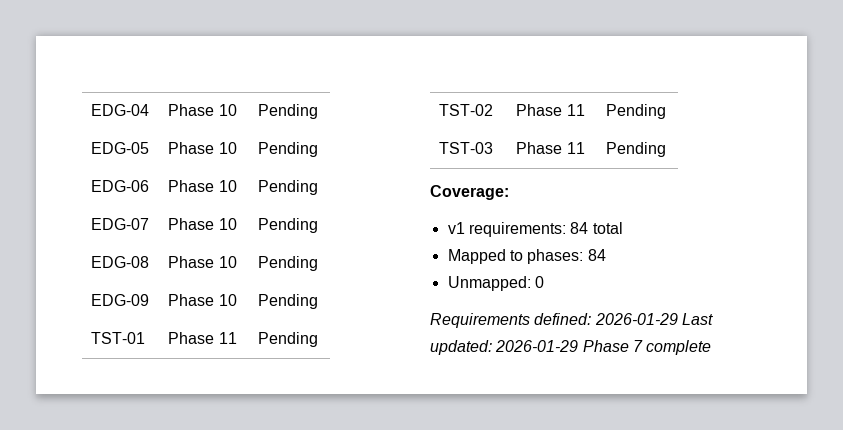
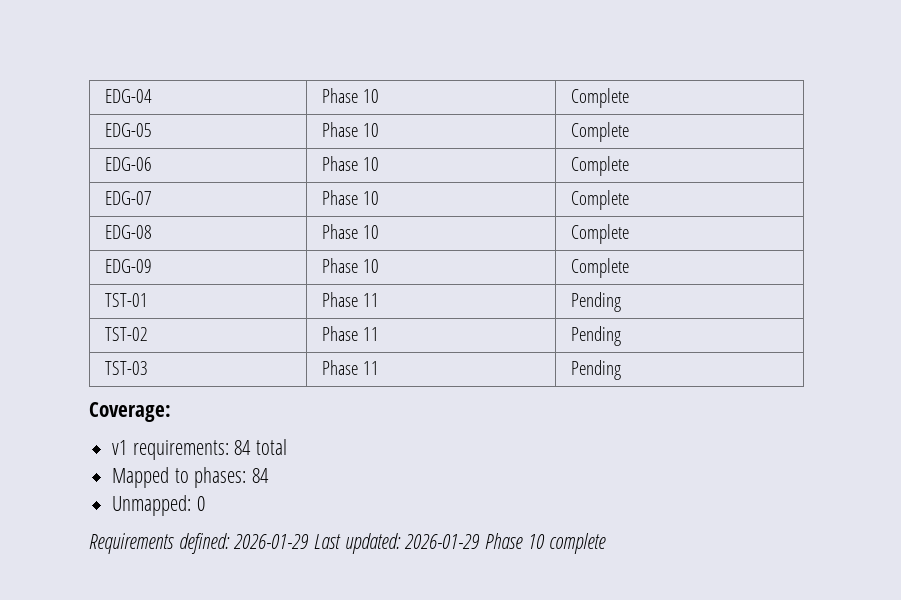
- EDG-04 | Phase 10 | Pending
+ EDG-04 | Phase 10 | Complete
- EDG-05 | Phase 10 | Pending
+ EDG-05 | Phase 10 | Complete
- EDG-06 | Phase 10 | Pending
+ EDG-06 | Phase 10 | Complete
- EDG-07 | Phase 10 | Pending
+ EDG-07 | Phase 10 | Complete
- EDG-08 | Phase 10 | Pending
+ EDG-08 | Phase 10 | Complete
- EDG-09 | Phase 10 | Pending
+ EDG-09 | Phase 10 | Complete
- Requirements defined: 2026-01-29 Last updated: 2026-01-29 Phase 7 complete
+ Requirements defined: 2026-01-29 Last updated: 2026-01-29 Phase 10 complete

